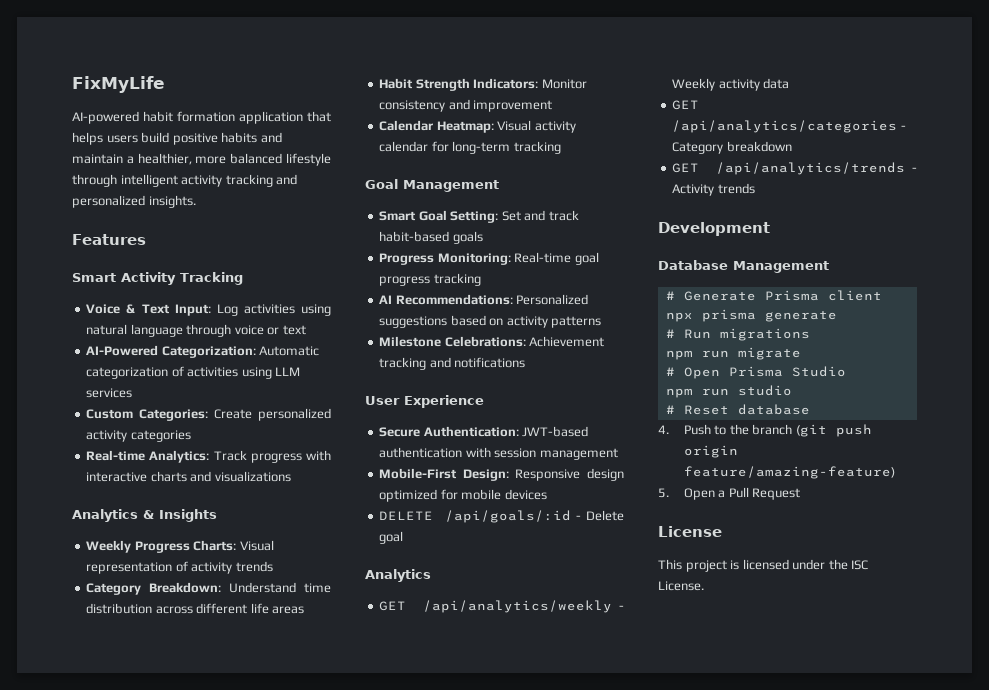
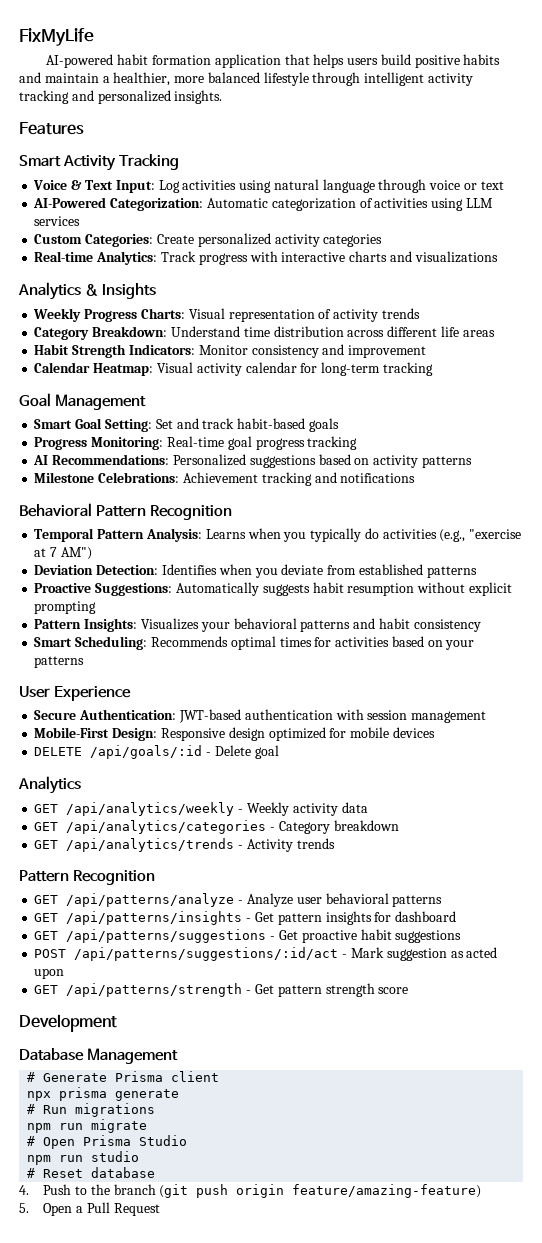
+ Behavioral Pattern Recognition
+ Temporal Pattern Analysis: Learns when you typically do activities (e.g., "exercise at 7 AM")
+ Deviation Detection: Identifies when you deviate from established patterns
+ Proactive Suggestions: Automatically suggests habit resumption without explicit prompting
+ Pattern Insights: Visualizes your behavioral patterns and habit consistency
+ Smart Scheduling: Recommends optimal times for activities based on your patterns
  GET /api/analytics/trends - Activity trends
+ Pattern Recognition
+ GET /api/patterns/analyze - Analyze user behavioral patterns
+ GET /api/patterns/insights - Get pattern insights for dashboard
+ GET /api/patterns/suggestions - Get proactive habit suggestions
+ POST /api/patterns/suggestions/:id/act - Mark suggestion as acted upon
+ GET /api/patterns/strength - Get pattern strength score
- License
- This project is licensed under the ISC License.

